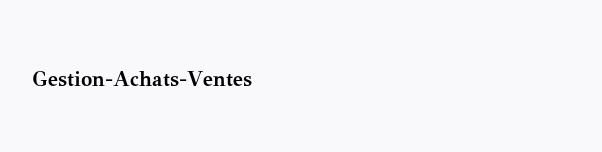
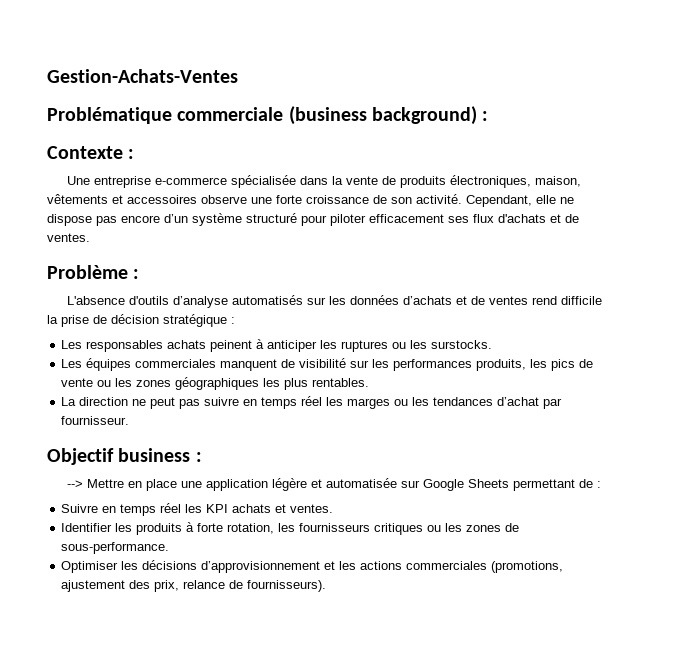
+ Problématique commerciale (business background) :
+ Contexte :
+ Une entreprise e-commerce spécialisée dans la vente de produits électroniques, maison, vêtements et accessoires observe une forte croissance de son activité. Cependant, elle ne dispose pas encore d’un système structuré pour piloter efficacement ses flux d'achats et de ventes.
+ Problème :
+ L'absence d'outils d’analyse automatisés sur les données d’achats et de ventes rend difficile la prise de décision stratégique :
+ Les responsables achats peinent à anticiper les ruptures ou les surstocks.
+ Les équipes commerciales manquent de visibilité sur les performances produits, les pics de vente ou les zones géographiques les plus rentables.
+ La direction ne peut pas suivre en temps réel les marges ou les tendances d’achat par fournisseur.
+ Objectif business :
+ --> Mettre en place une application légère et automatisée sur Google Sheets permettant de :
+ Suivre en temps réel les KPI achats et ventes.
+ Identifier les produits à forte rotation, les fournisseurs critiques ou les zones de sous-performance.
+ Optimiser les décisions d’approvisionnement et les actions commerciales (promotions, ajustement des prix, relance de fournisseurs).

